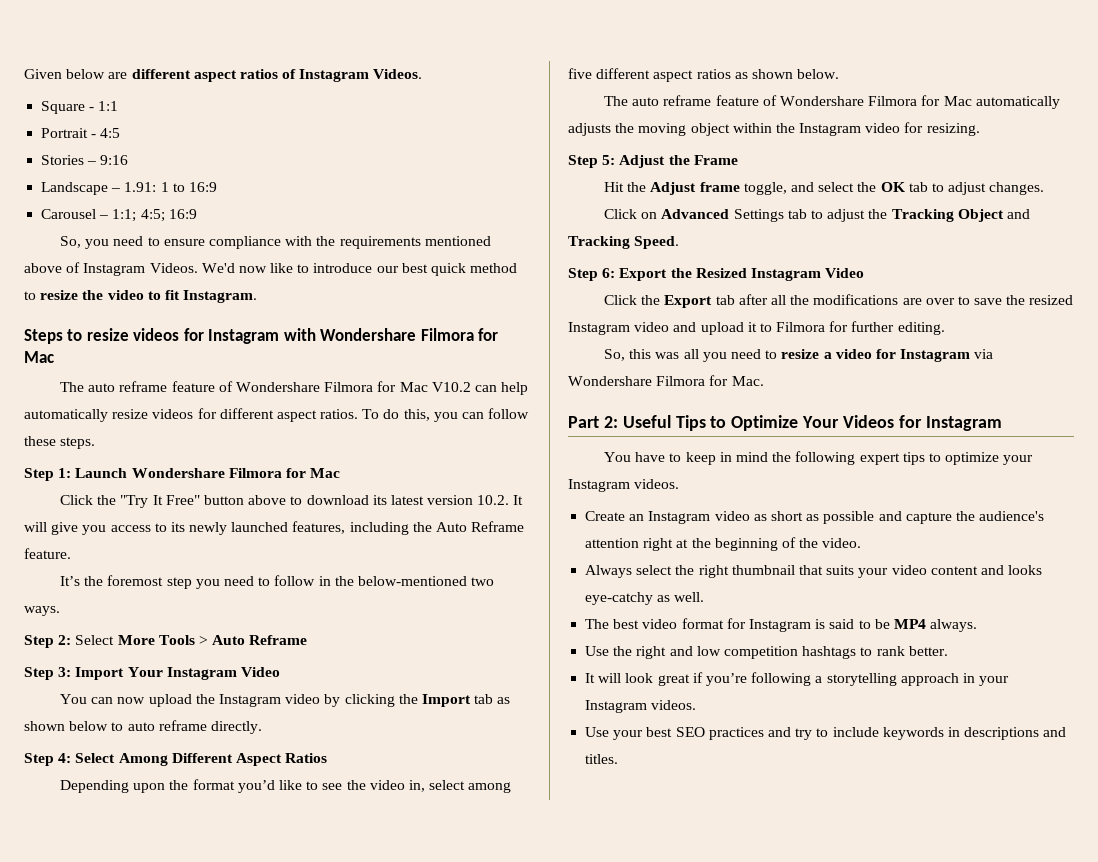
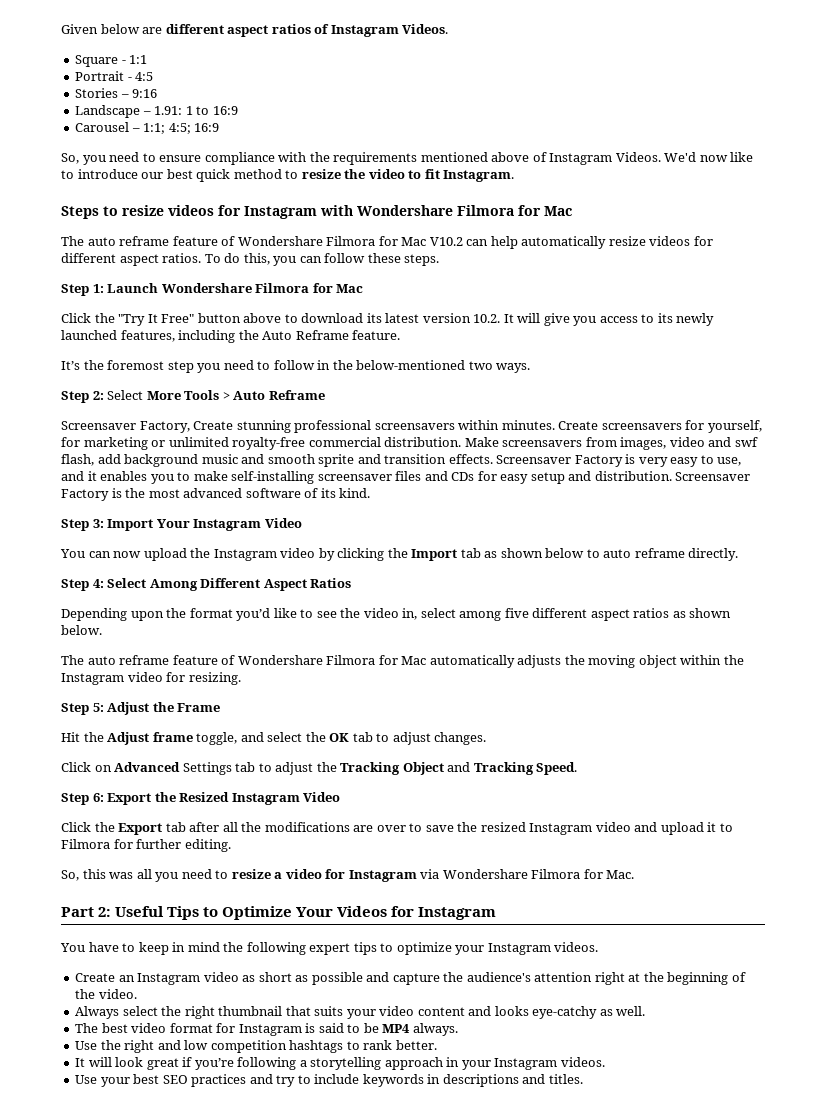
+ Screensaver Factory, Create stunning professional screensavers within minutes. Create screensavers for yourself, for marketing or unlimited royalty-free commercial distribution. Make screensavers from images, video and swf flash, add background music and smooth sprite and transition effects. Screensaver Factory is very easy to use, and it enables you to make self-installing screensaver files and CDs for easy setup and distribution. Screensaver Factory is the most advanced software of its kind.

